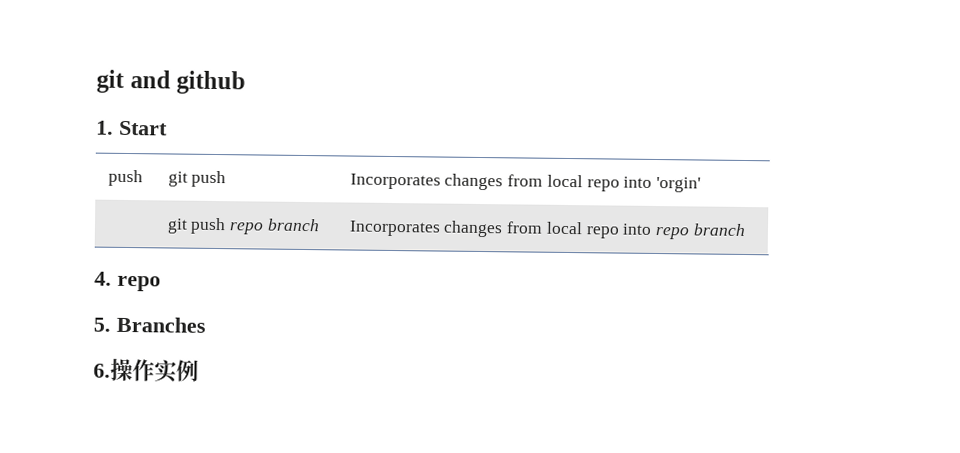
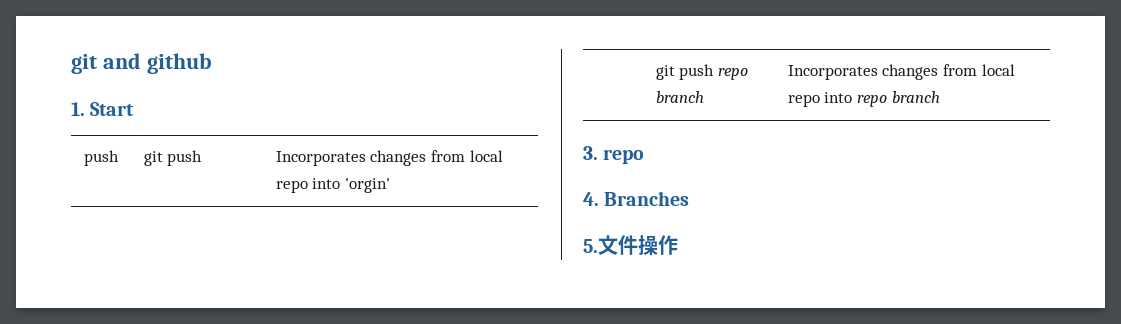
- 4. repo
+ 3. repo
- 5. Branches
+ 4. Branches
- 6.操作实例
+ 5.文件操作

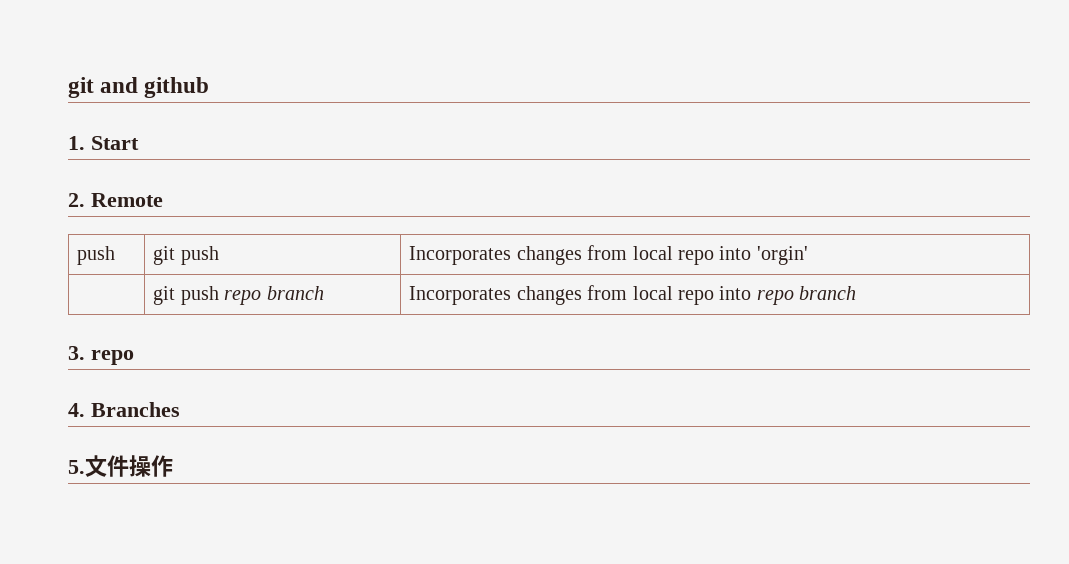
+ 2. Remote

